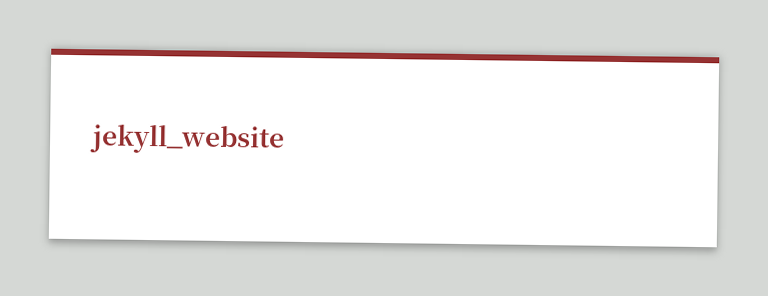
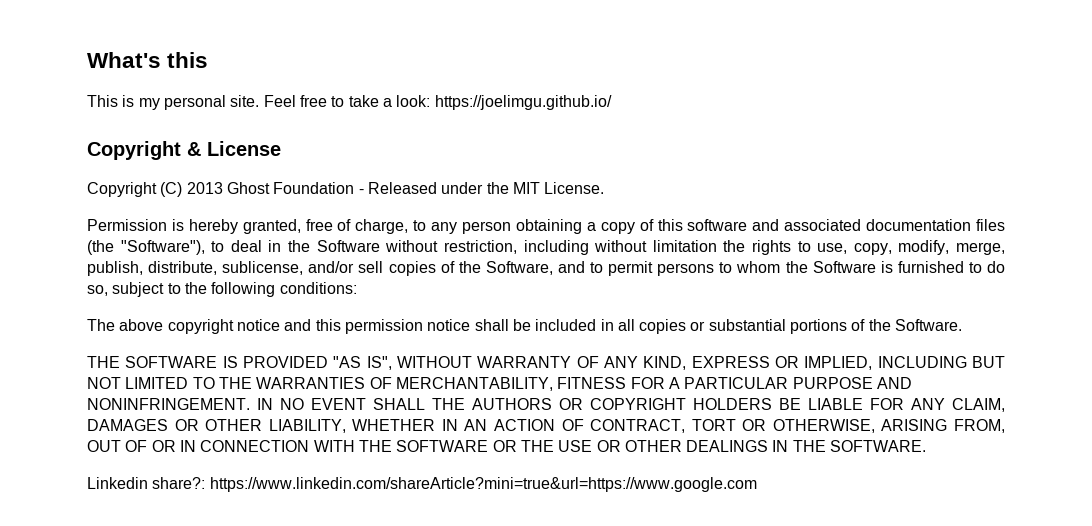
- jekyll_website
+ What's this
+ This is my personal site. Feel free to take a look: https://joelimgu.github.io/
+ Copyright & License
+ Copyright (C) 2013 Ghost Foundation - Released under the MIT License.
+ Permission is hereby granted, free of charge, to any person obtaining a copy of this software and associated documentation files (the "Software"), to deal in the Software without restriction, including without limitation the rights to use, copy, modify, merge, publish, distribute, sublicense, and/or sell copies of the Software, and to permit persons to whom the Software is furnished to do so, subject to the following conditions:
+ The above copyright notice and this permission notice shall be included in all copies or substantial portions of the Software.
+ THE SOFTWARE IS PROVIDED "AS IS", WITHOUT WARRANTY OF ANY KIND, EXPRESS OR IMPLIED, INCLUDING BUT NOT LIMITED TO THE WARRANTIES OF MERCHANTABILITY, FITNESS FOR A PARTICULAR PURPOSE AND NONINFRINGEMENT. IN NO EVENT SHALL THE AUTHORS OR COPYRIGHT HOLDERS BE LIABLE FOR ANY CLAIM, DAMAGES OR OTHER LIABILITY, WHETHER IN AN ACTION OF CONTRACT, TORT OR OTHERWISE, ARISING FROM, OUT OF OR IN CONNECTION WITH THE SOFTWARE OR THE USE OR OTHER DEALINGS IN THE SOFTWARE.
+ Linkedin share?: https://www.linkedin.com/shareArticle?mini=true&url=https://www.google.com

